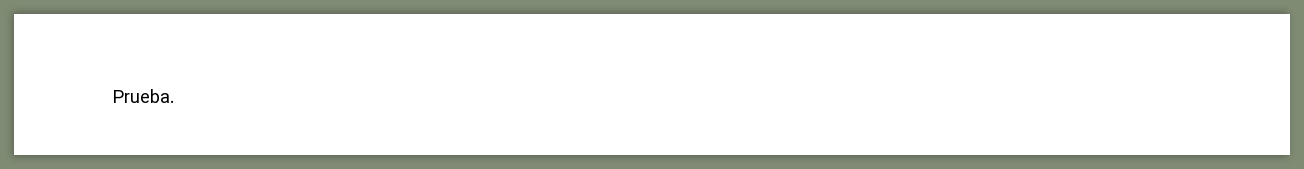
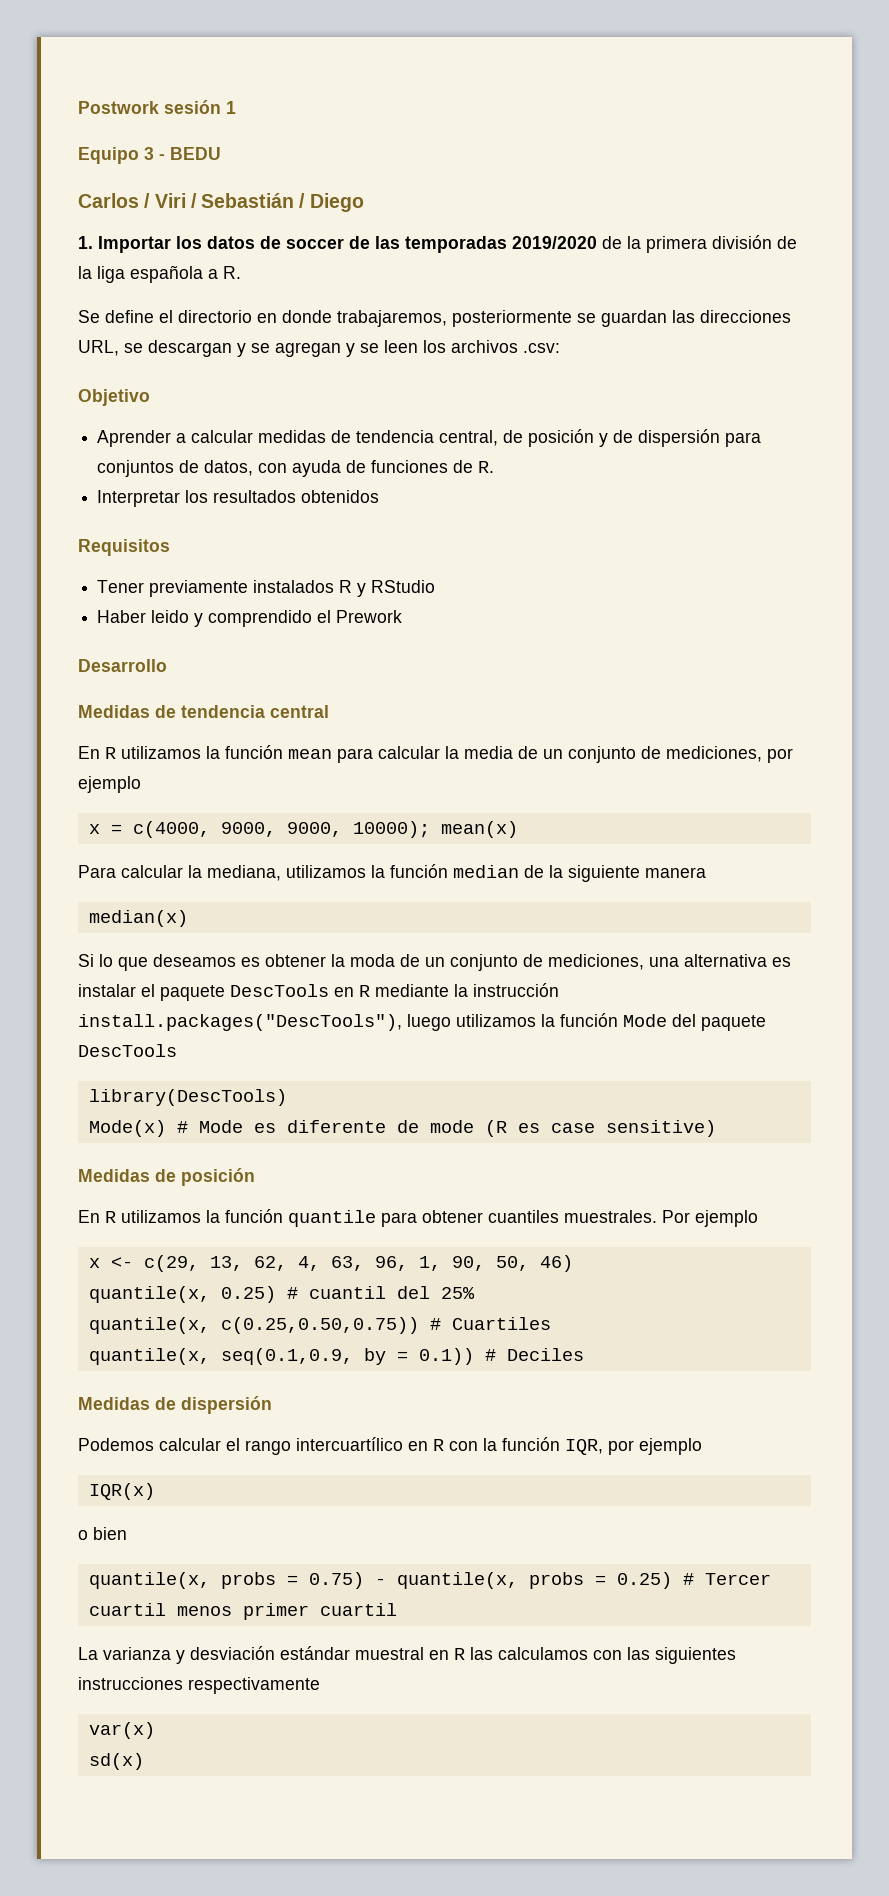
- Prueba.
+ Postwork sesión 1
+ Equipo 3 - BEDU
+ Carlos / Viri / Sebastián / Diego
+ 1. Importar los datos de soccer de las temporadas 2019/2020 de la primera división de la liga española a R.
+ Se define el directorio en donde trabajaremos, posteriormente se guardan las direcciones URL, se descargan y se agregan y se leen los archivos .csv:
+ Objetivo
+ Aprender a calcular medidas de tendencia central, de posición y de dispersión para conjuntos de datos, con ayuda de funciones de R.
+ Interpretar los resultados obtenidos
+ Requisitos
+ Tener previamente instalados R y RStudio
+ Haber leido y comprendido el Prework
+ Desarrollo
+ Medidas de tendencia central
+ En R utilizamos la función mean para calcular la media de un conjunto de mediciones, por ejemplo
+ x = c(4000, 9000, 9000, 10000); mean(x)
+ Para calcular la mediana, utilizamos la función median de la siguiente manera
+ median(x)
+ Si lo que deseamos es obtener la moda de un conjunto de mediciones, una alternativa es instalar el paquete DescTools en R mediante la instrucción install.packages("DescTools"), luego utilizamos la función Mode del paquete DescTools
+ library(DescTools)
+ Mode(x) # Mode es diferente de mode (R es case sensitive)
+ Medidas de posición
+ En R utilizamos la función quantile para obtener cuantiles muestrales. Por ejemplo
+ x <- c(29, 13, 62, 4, 63, 96, 1, 90, 50, 46)
+ quantile(x, 0.25) # cuantil del 25%
+ quantile(x, c(0.25,0.50,0.75)) # Cuartiles
+ quantile(x, seq(0.1,0.9, by = 0.1)) # Deciles
+ Medidas de dispersión
+ Podemos calcular el rango intercuartílico en R con la función IQR, por ejemplo
+ IQR(x)
+ o bien
+ quantile(x, probs = 0.75) - quantile(x, probs = 0.25) # Tercer cuartil menos primer cuartil
+ La varianza y desviación estándar muestral en R las calculamos con las siguientes instrucciones respectivamente
+ var(x)
+ sd(x)

